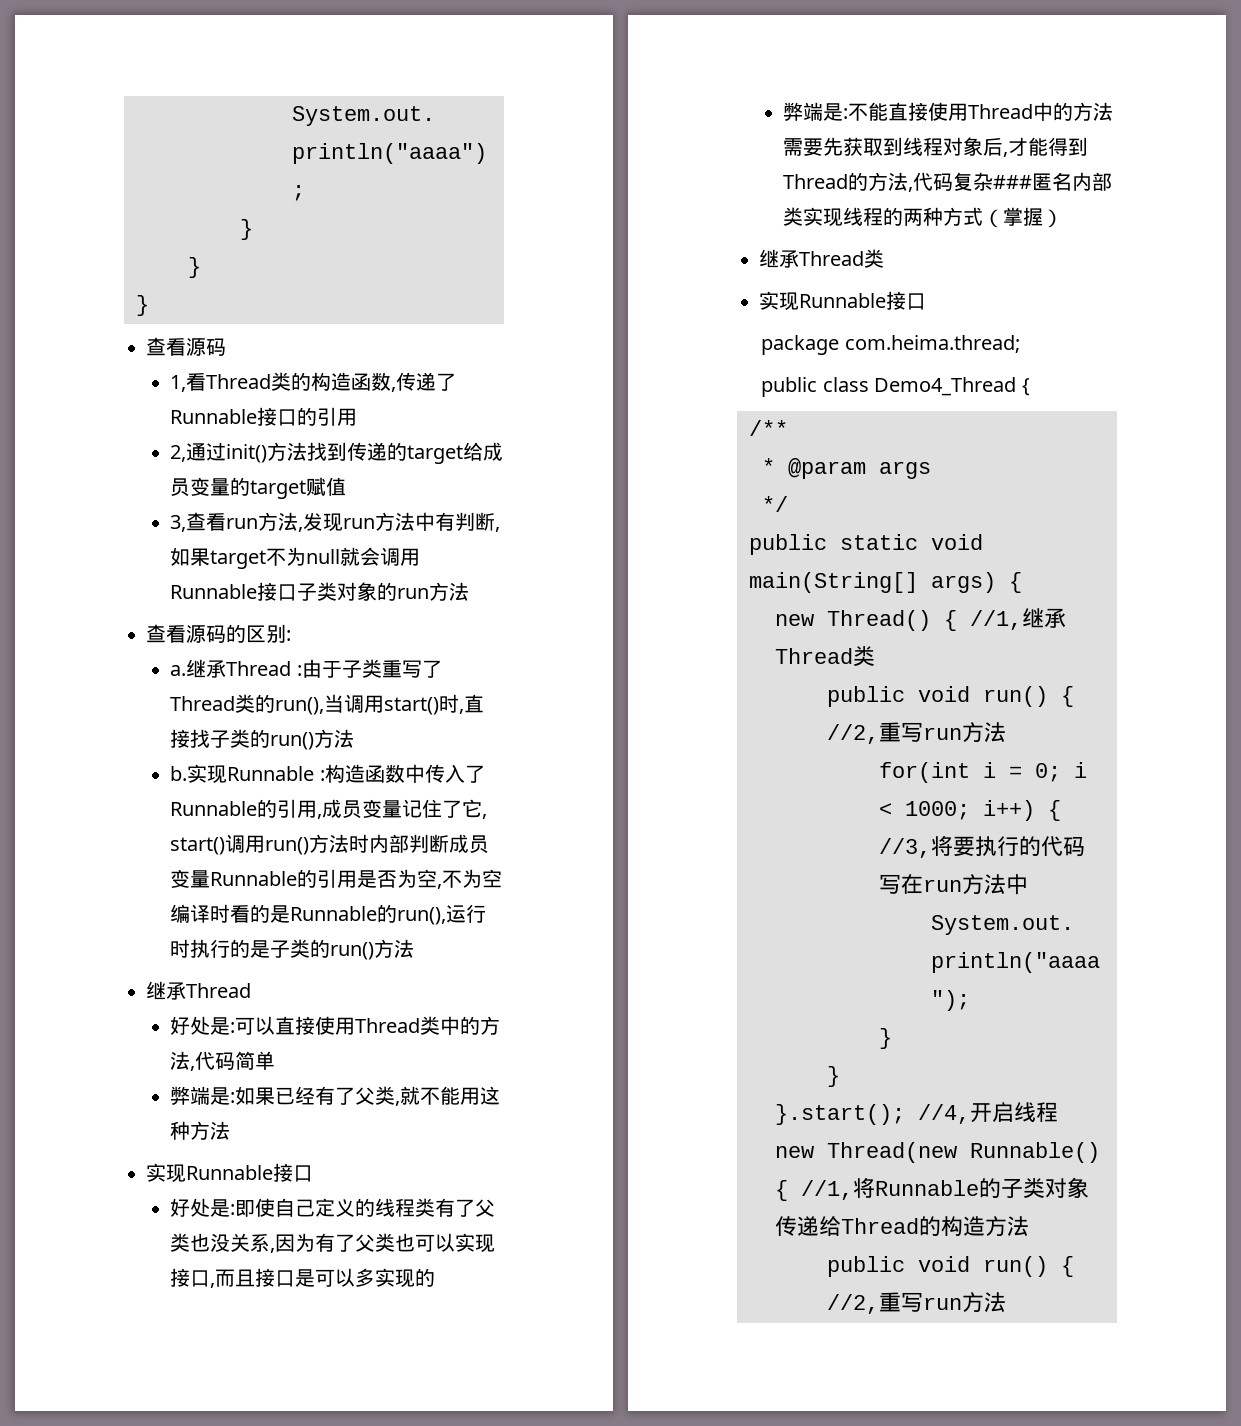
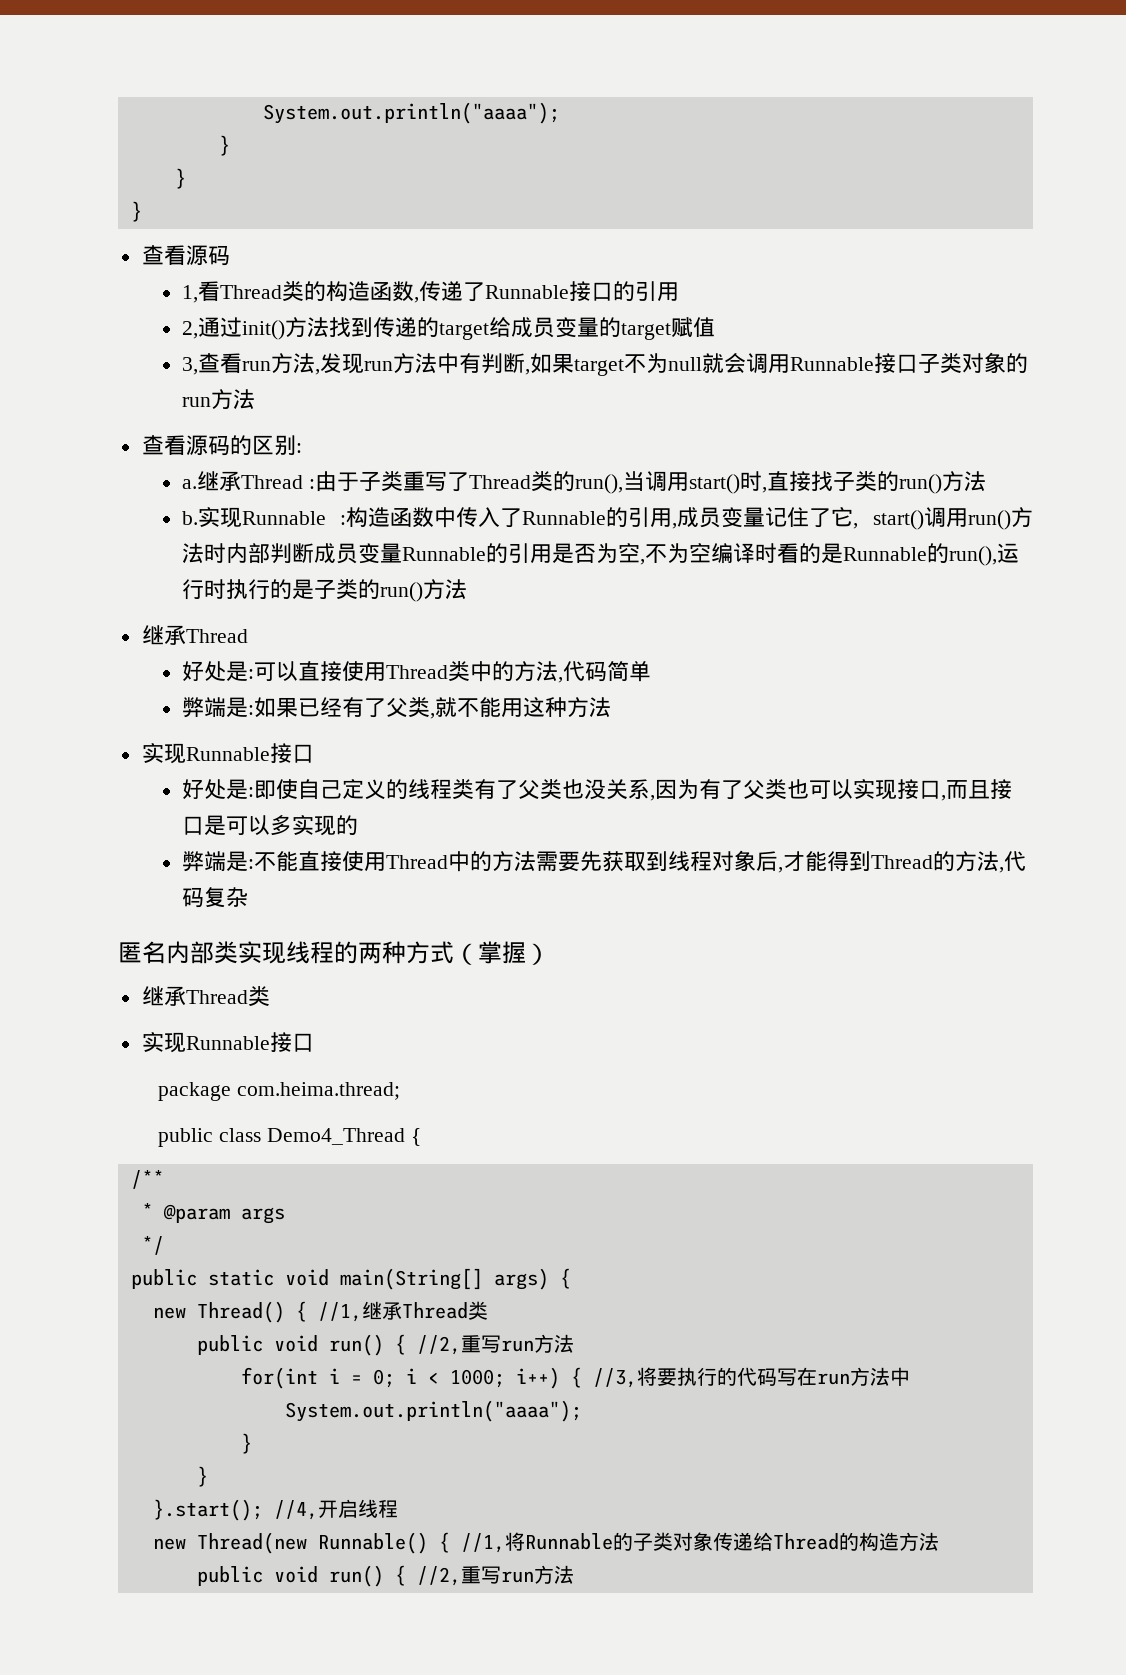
- 弊端是:不能直接使用Thread中的方法需要先获取到线程对象后,才能得到Thread的方法,代码复杂###匿名内部类实现线程的两种方式（掌握）
+ 弊端是:不能直接使用Thread中的方法需要先获取到线程对象后,才能得到Thread的方法,代码复杂
+ 匿名内部类实现线程的两种方式（掌握）

